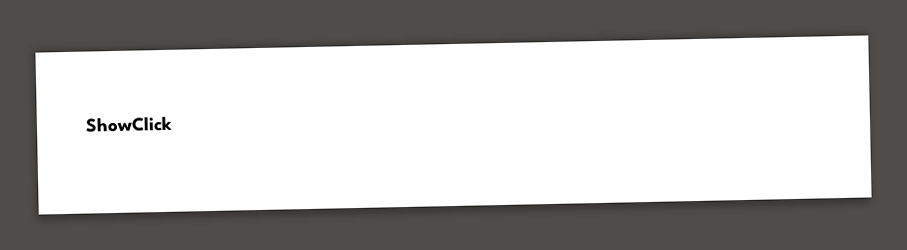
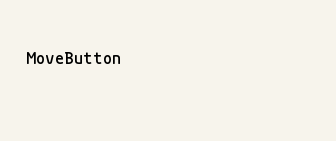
- ShowClick
+ MoveButton

